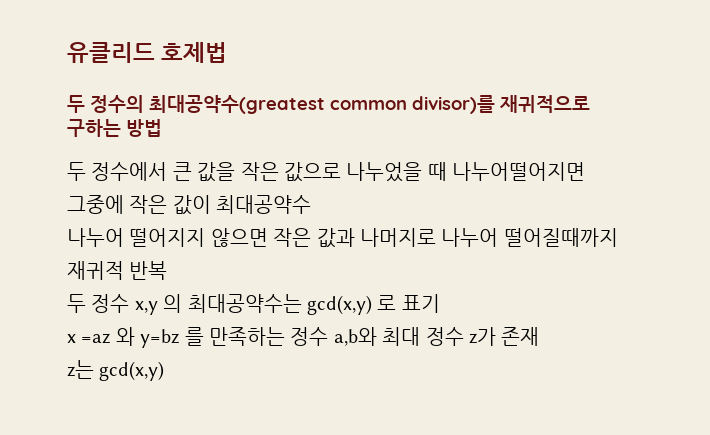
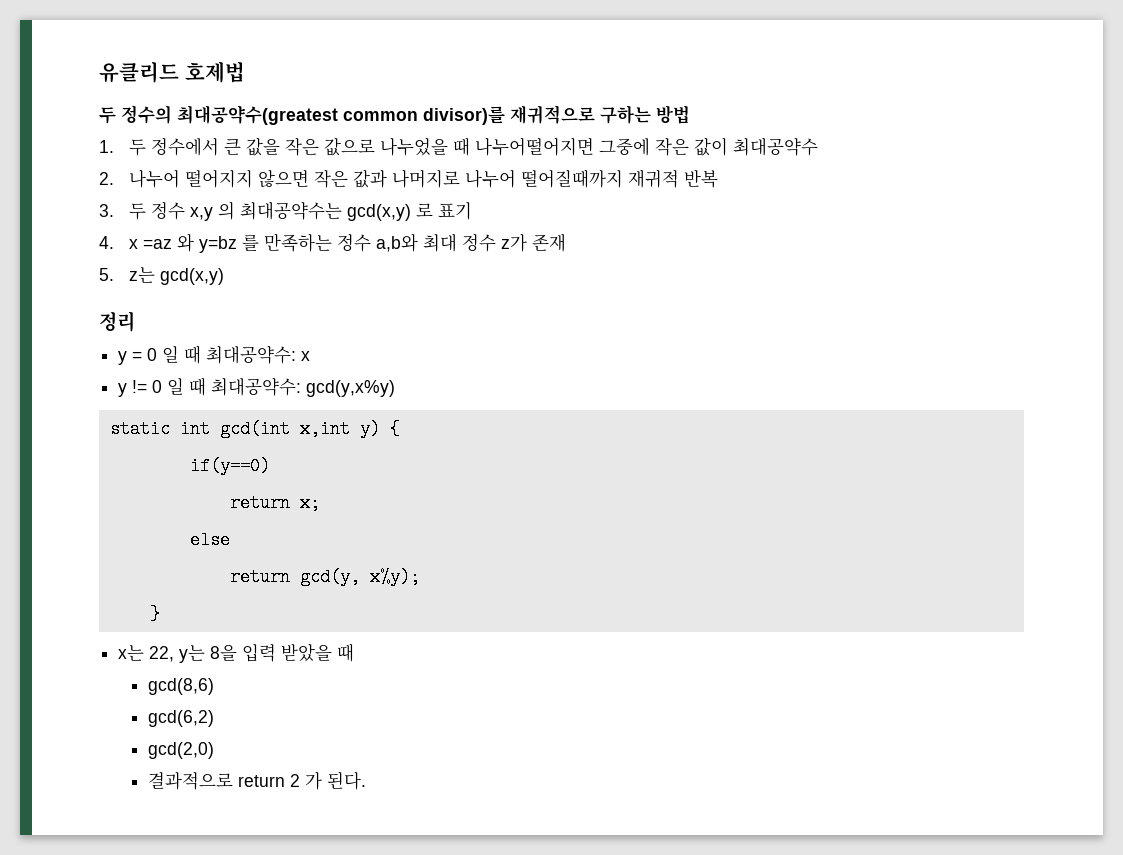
- 두 정수에서 큰 값을 작은 값으로 나누었을 때 나누어떨어지면 그중에 작은 값이 최대공약수
+ 1. 두 정수에서 큰 값을 작은 값으로 나누었을 때 나누어떨어지면 그중에 작은 값이 최대공약수
- 나누어 떨어지지 않으면 작은 값과 나머지로 나누어 떨어질때까지 재귀적 반복
+ 2. 나누어 떨어지지 않으면 작은 값과 나머지로 나누어 떨어질때까지 재귀적 반복
- 두 정수 x,y 의 최대공약수는 gcd(x,y) 로 표기
+ 3. 두 정수 x,y 의 최대공약수는 gcd(x,y) 로 표기
- x =az 와 y=bz 를 만족하는 정수 a,b와 최대 정수 z가 존재
+ 4. x =az 와 y=bz 를 만족하는 정수 a,b와 최대 정수 z가 존재
- z는 gcd(x,y)
+ 5. z는 gcd(x,y)
+ 정리
+ y = 0 일 때 최대공약수: x
+ y != 0 일 때 최대공약수: gcd(y,x%y)
+ static int gcd(int x,int y) {
+ if(y==0)
+ return x;
+ else
+ return gcd(y, x%y);
+ }
+ x는 22, y는 8을 입력 받았을 때
+ gcd(8,6)
+ gcd(6,2)
+ gcd(2,0)
+ 결과적으로 return 2 가 된다.

